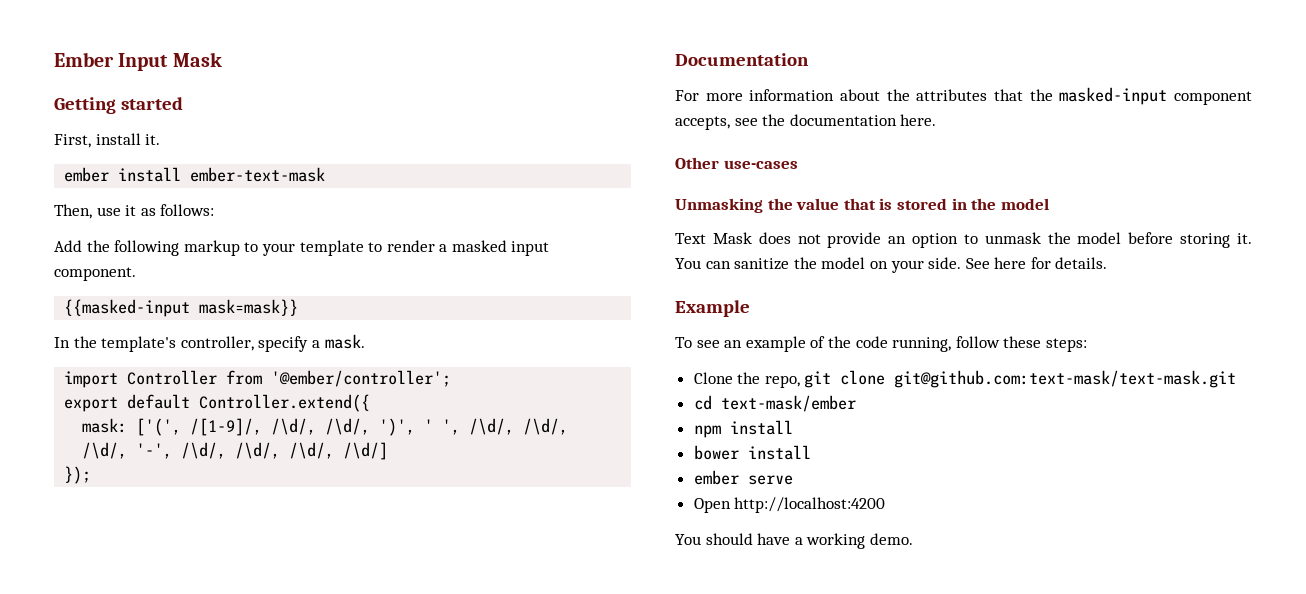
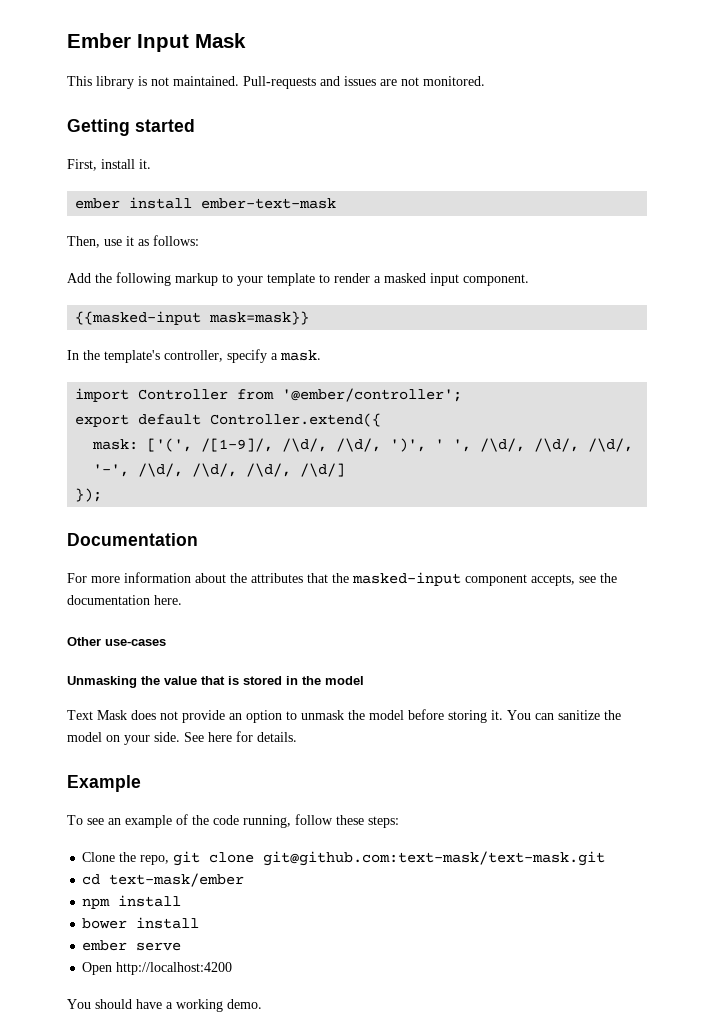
+ This library is not maintained. Pull-requests and issues are not monitored.

